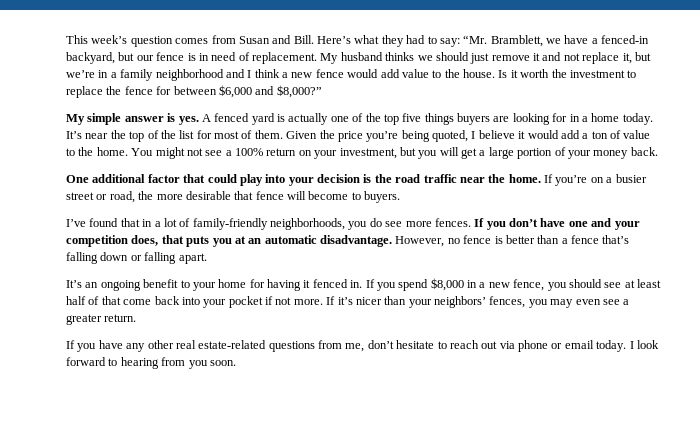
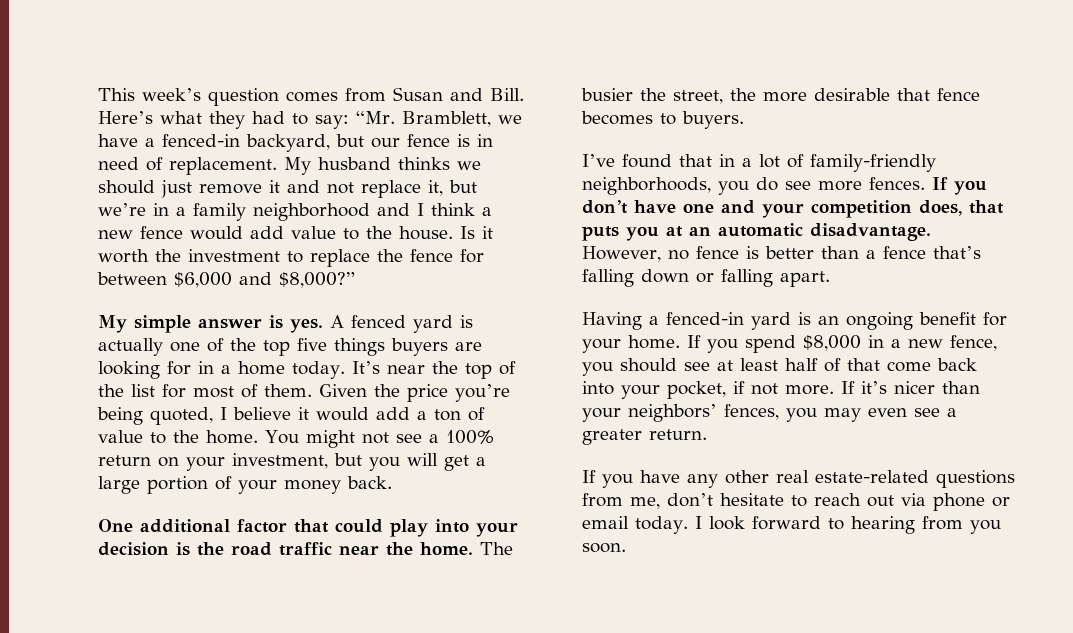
- If you’re on a busier street or road, the more desirable that fence will become to buyers.
+ The busier the street, the more desirable that fence becomes to buyers.
- It’s an ongoing benefit to your home for having it fenced in.
+ Having a fenced-in yard is an ongoing benefit for your home.
- If you spend $8,000 in a new fence, you should see at least half of that come back into your pocket if not more.
+ If you spend $8,000 in a new fence, you should see at least half of that come back into your pocket, if not more.

